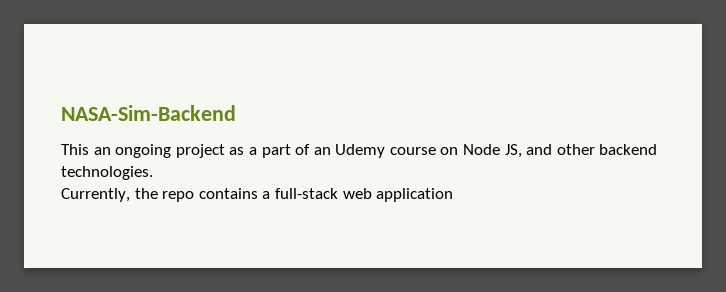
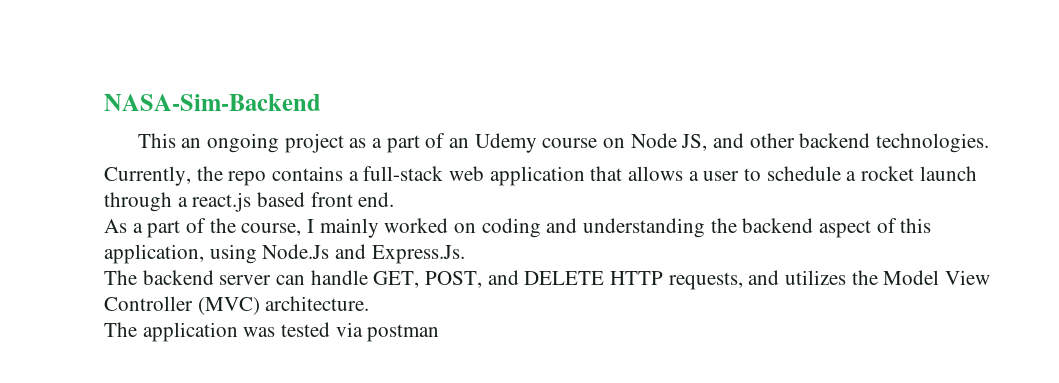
- Currently, the repo contains a full-stack web application
+ Currently, the repo contains a full-stack web application that allows a user to schedule a rocket launch through a react.js based front end.
+ As a part of the course, I mainly worked on coding and understanding the backend aspect of this application, using Node.Js and Express.Js.
+ The backend server can handle GET, POST, and DELETE HTTP requests, and utilizes the Model View Controller (MVC) architecture.
+ The application was tested via postman

